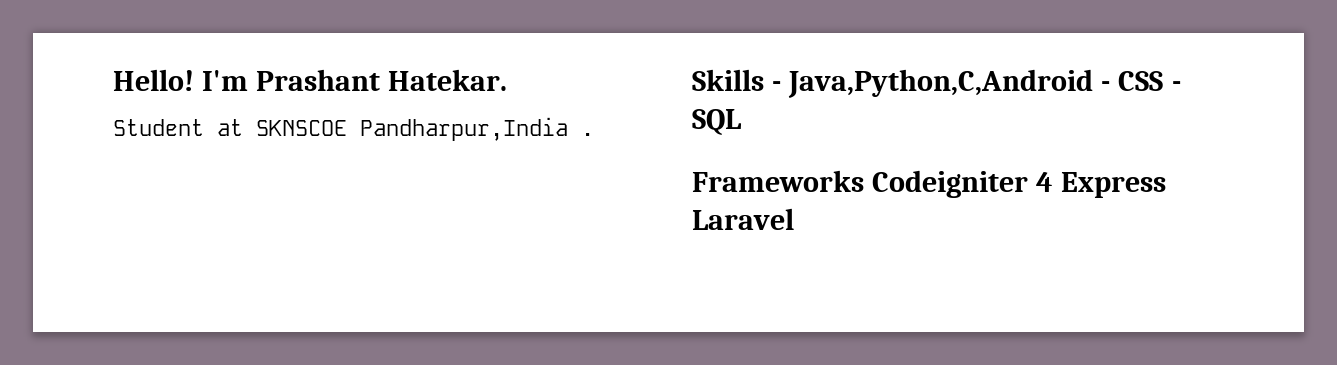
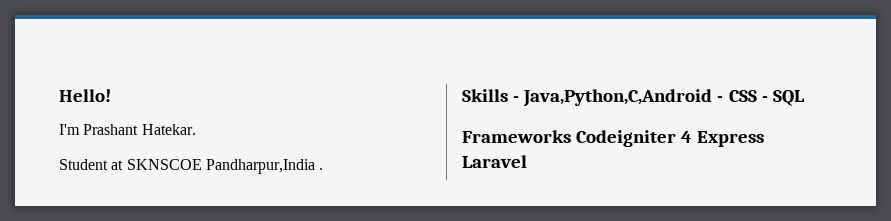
- Hello! I'm Prashant Hatekar.
+ Hello!
+ I'm Prashant Hatekar.

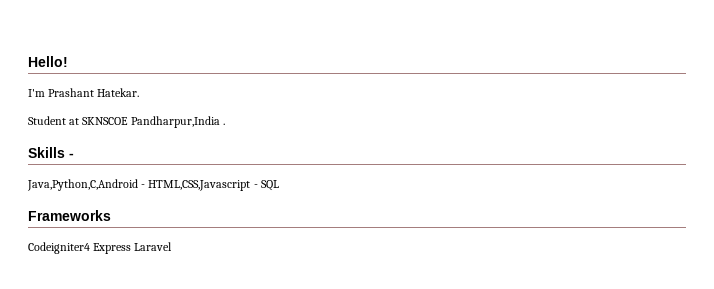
- Skills - Java,Python,C,Android - CSS - SQL
+ Skills -
+ Java,Python,C,Android - HTML,CSS,Javascript - SQL
- Frameworks Codeigniter 4 Express Laravel
+ Frameworks
+ Codeigniter4 Express Laravel

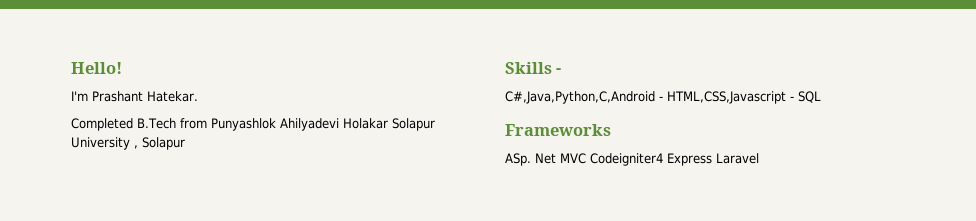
- Student at SKNSCOE Pandharpur,India .
+ Completed B.Tech from Punyashlok Ahilyadevi Holakar Solapur University , Solapur
- Java,Python,C,Android - HTML,CSS,Javascript - SQL
+ C#,Java,Python,C,Android - HTML,CSS,Javascript - SQL
- Codeigniter4 Express Laravel
+ ASp. Net MVC Codeigniter4 Express Laravel

